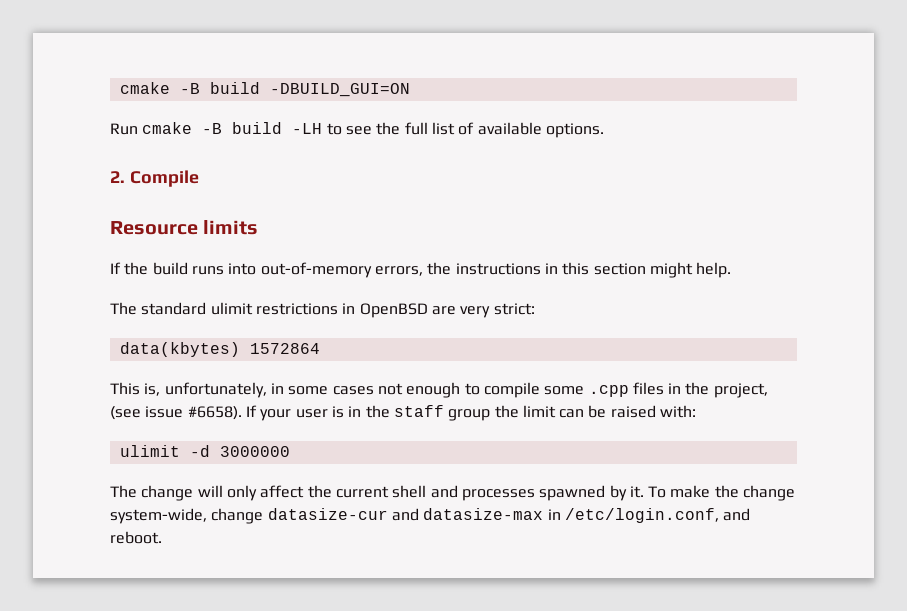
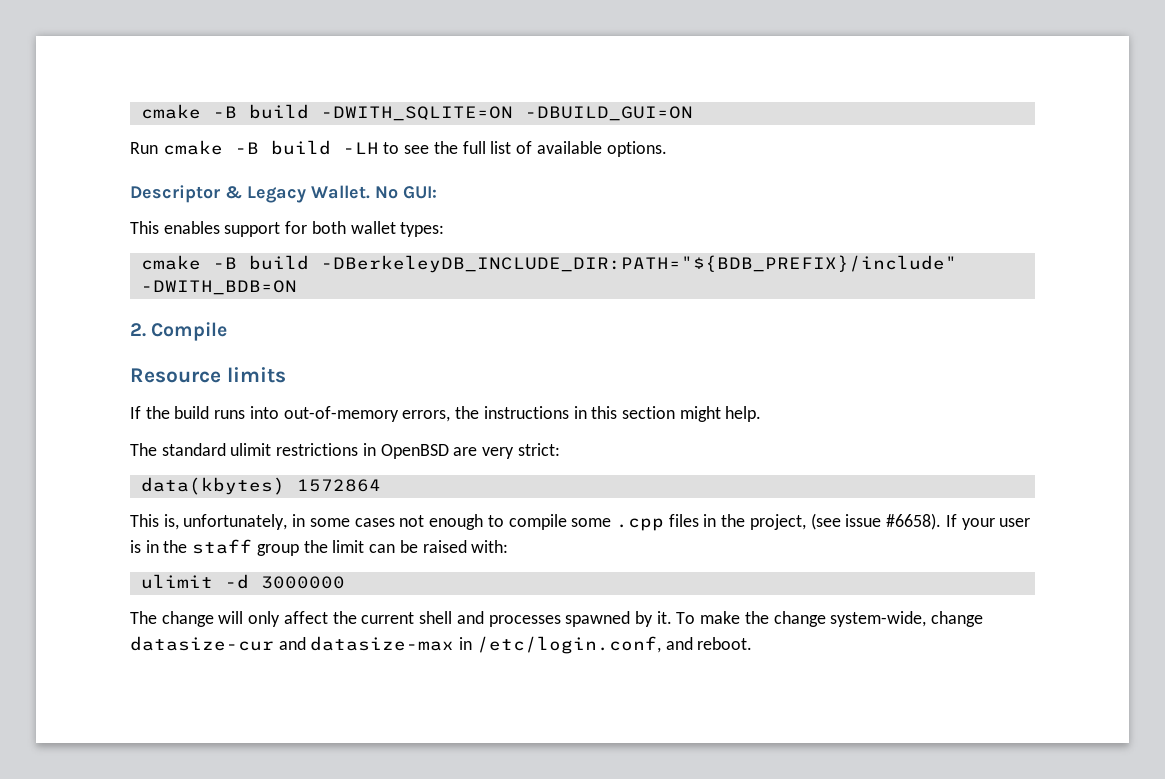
- cmake -B build -DBUILD_GUI=ON
+ cmake -B build -DWITH_SQLITE=ON -DBUILD_GUI=ON
+ Descriptor & Legacy Wallet. No GUI:
+ This enables support for both wallet types:
+ cmake -B build -DBerkeleyDB_INCLUDE_DIR:PATH="${BDB_PREFIX}/include" -DWITH_BDB=ON

